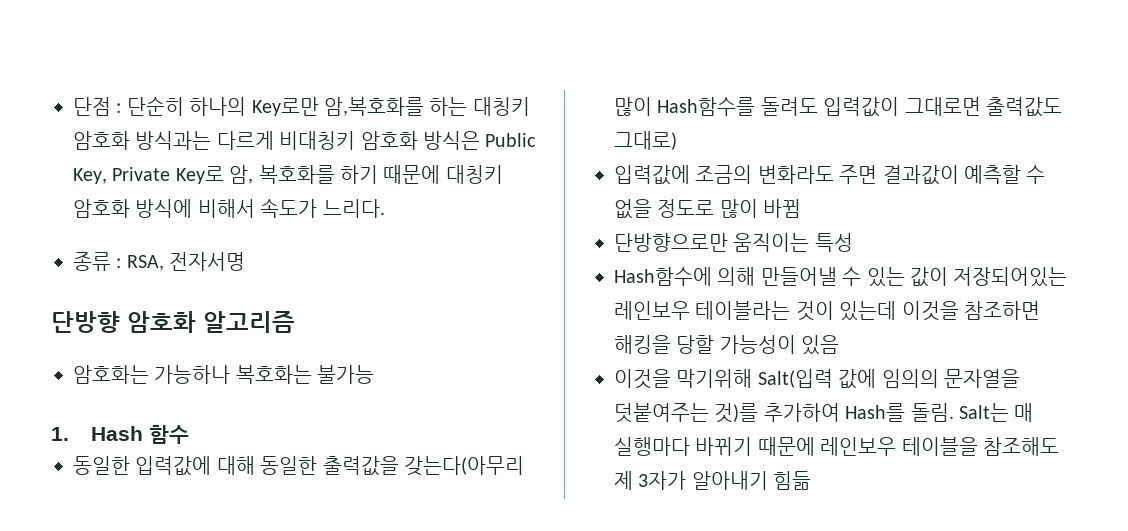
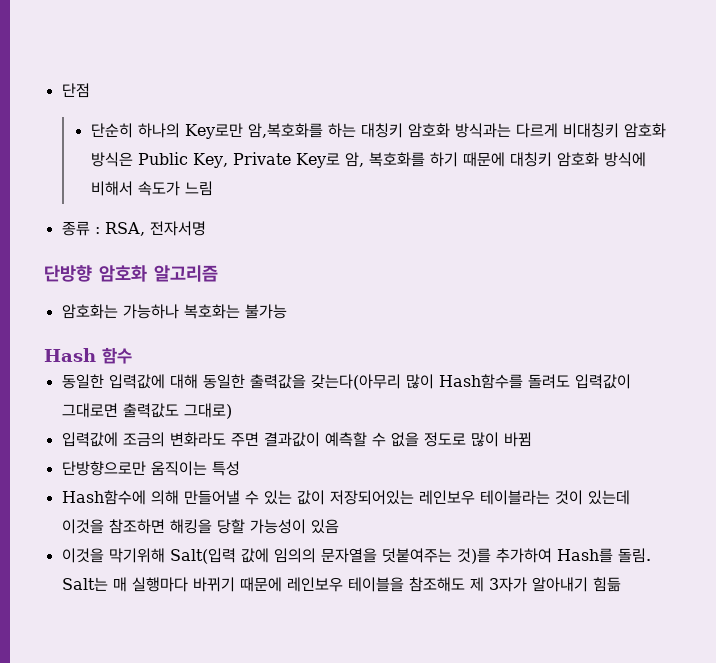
- 단점 : 단순히 하나의 Key로만 암,복호화를 하는 대칭키 암호화 방식과는 다르게 비대칭키 암호화 방식은 Public Key, Private Key로 암, 복호화를 하기 때문에 대칭키 암호화 방식에 비해서 속도가 느리다.
+ 단점
+ 단순히 하나의 Key로만 암,복호화를 하는 대칭키 암호화 방식과는 다르게 비대칭키 암호화 방식은 Public Key, Private Key로 암, 복호화를 하기 때문에 대칭키 암호화 방식에 비해서 속도가 느림
- 1. Hash 함수
+ Hash 함수

